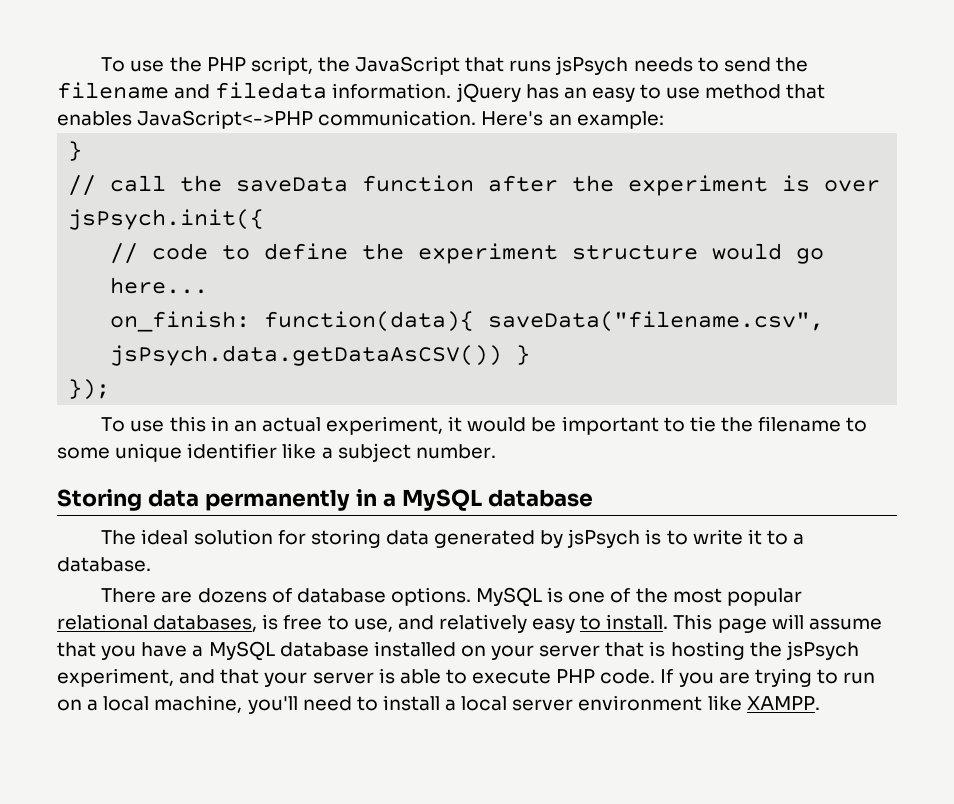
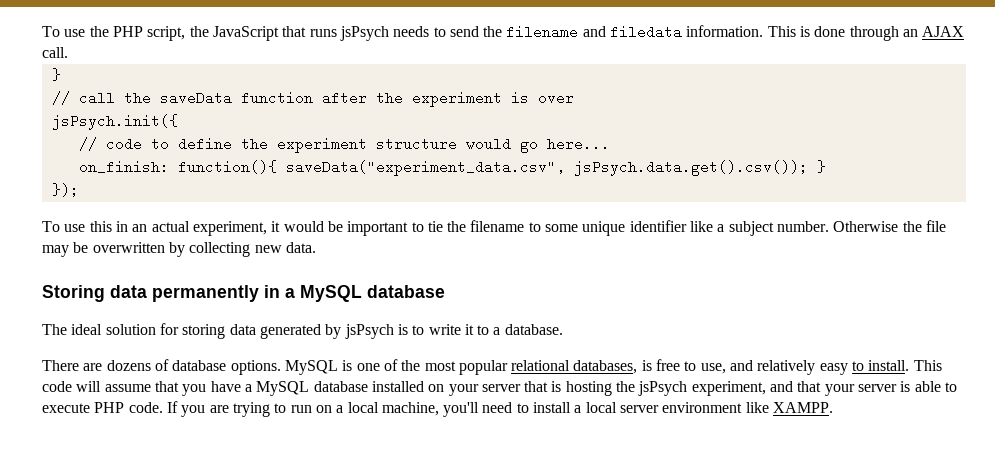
- To use the PHP script, the JavaScript that runs jsPsych needs to send the filename and filedata information. jQuery has an easy to use method that enables JavaScript<->PHP communication. Here's an example:
+ To use the PHP script, the JavaScript that runs jsPsych needs to send the filename and filedata information. This is done through an AJAX call.
- on_finish: function(data){ saveData("filename.csv", jsPsych.data.getDataAsCSV()) }
+ on_finish: function(){ saveData("experiment_data.csv", jsPsych.data.get().csv()); }
+ Otherwise the file may be overwritten by collecting new data.
- This page will assume that you have a MySQL database installed on your server that is hosting the jsPsych experiment, and that your server is able to execute PHP code.
+ This code will assume that you have a MySQL database installed on your server that is hosting the jsPsych experiment, and that your server is able to execute PHP code.

